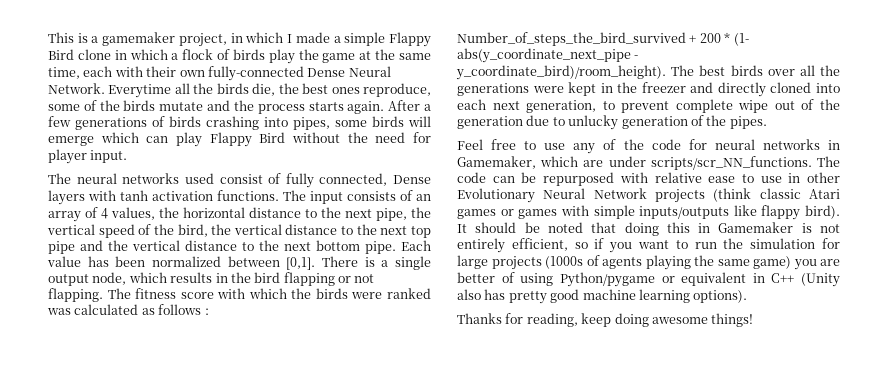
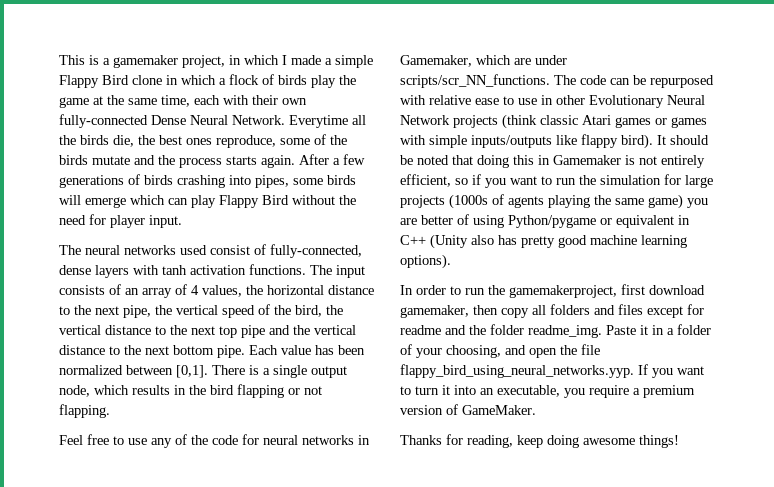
- The neural networks used consist of fully connected, Dense layers with tanh activation functions.
+ The neural networks used consist of fully-connected, dense layers with tanh activation functions.
- The fitness score with which the birds were ranked was calculated as follows : Number_of_steps_the_bird_survived + 200 * (1- abs(y_coordinate_next_pipe - y_coordinate_bird)/room_height). The best birds over all the generations were kept in the freezer and directly cloned into each next generation, to prevent complete wipe out of the generation due to unlucky generation of the pipes.
+ In order to run the gamemakerproject, first download gamemaker, then copy all folders and files except for readme and the folder readme_img. Paste it in a folder of your choosing, and open the file flappy_bird_using_neural_networks.yyp. If you want to turn it into an executable, you require a premium version of GameMaker.

